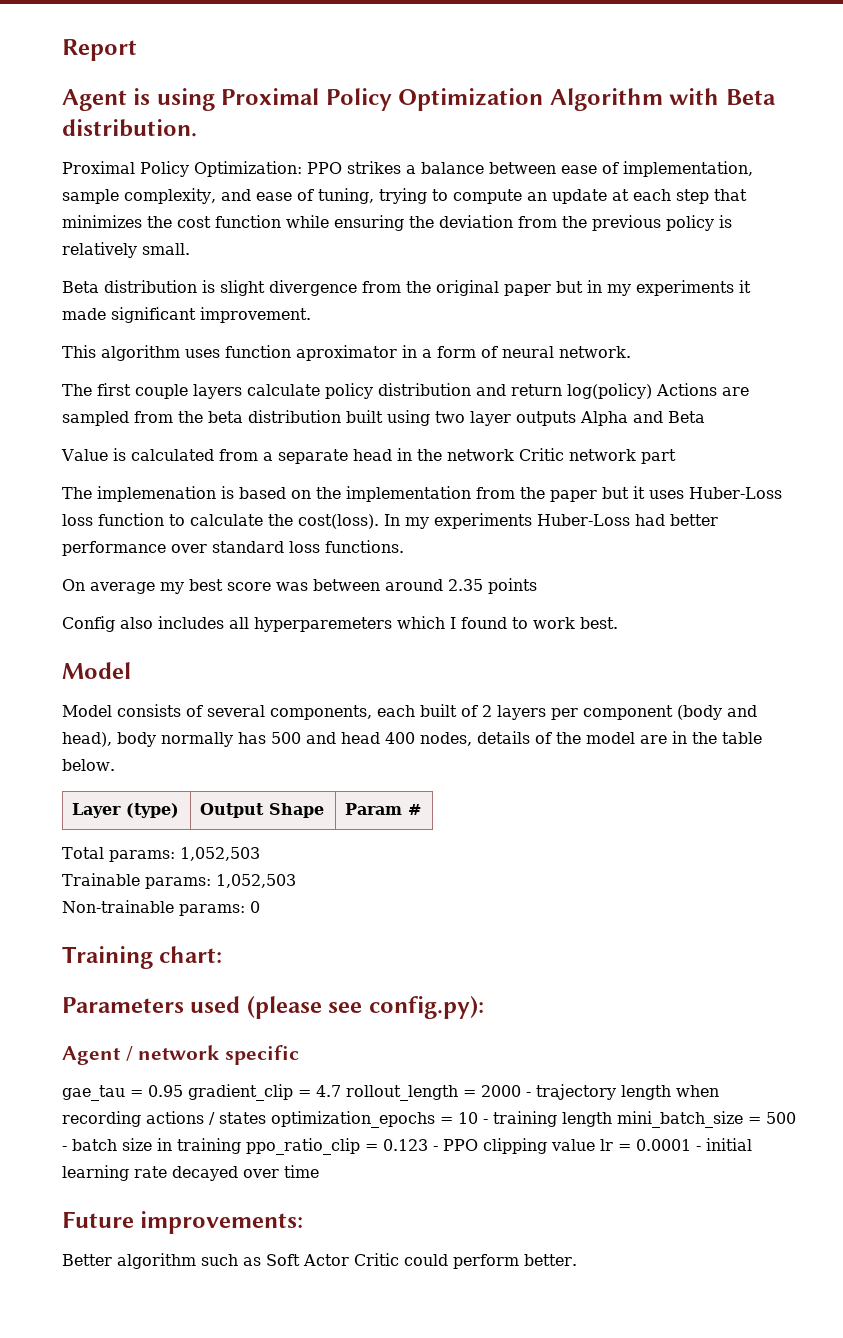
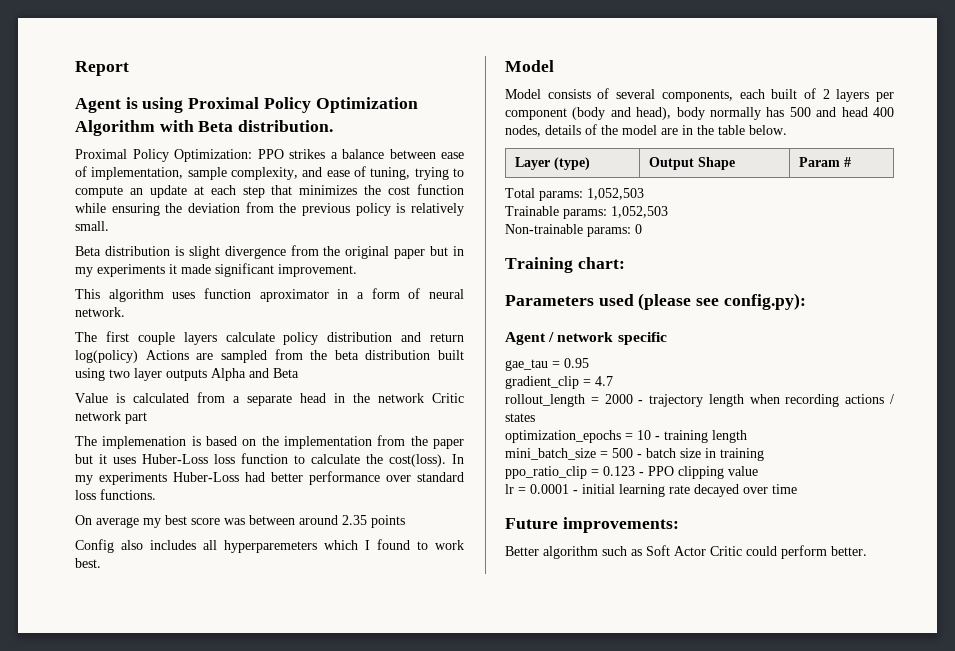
- gae_tau = 0.95 gradient_clip = 4.7 rollout_length = 2000 - trajectory length when recording actions / states optimization_epochs = 10 - training length mini_batch_size = 500 - batch size in training ppo_ratio_clip = 0.123 - PPO clipping value lr = 0.0001 - initial learning rate decayed over time
+ gae_tau = 0.95
+ gradient_clip = 4.7
+ rollout_length = 2000 - trajectory length when recording actions / states
+ optimization_epochs = 10 - training length
+ mini_batch_size = 500 - batch size in training
+ ppo_ratio_clip = 0.123 - PPO clipping value
+ lr = 0.0001 - initial learning rate decayed over time

